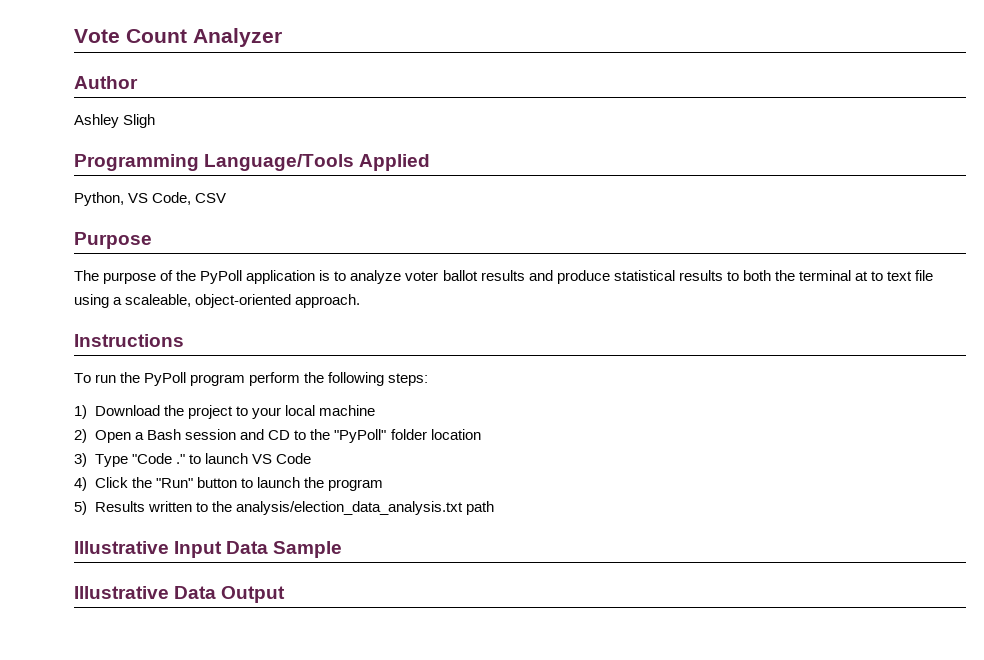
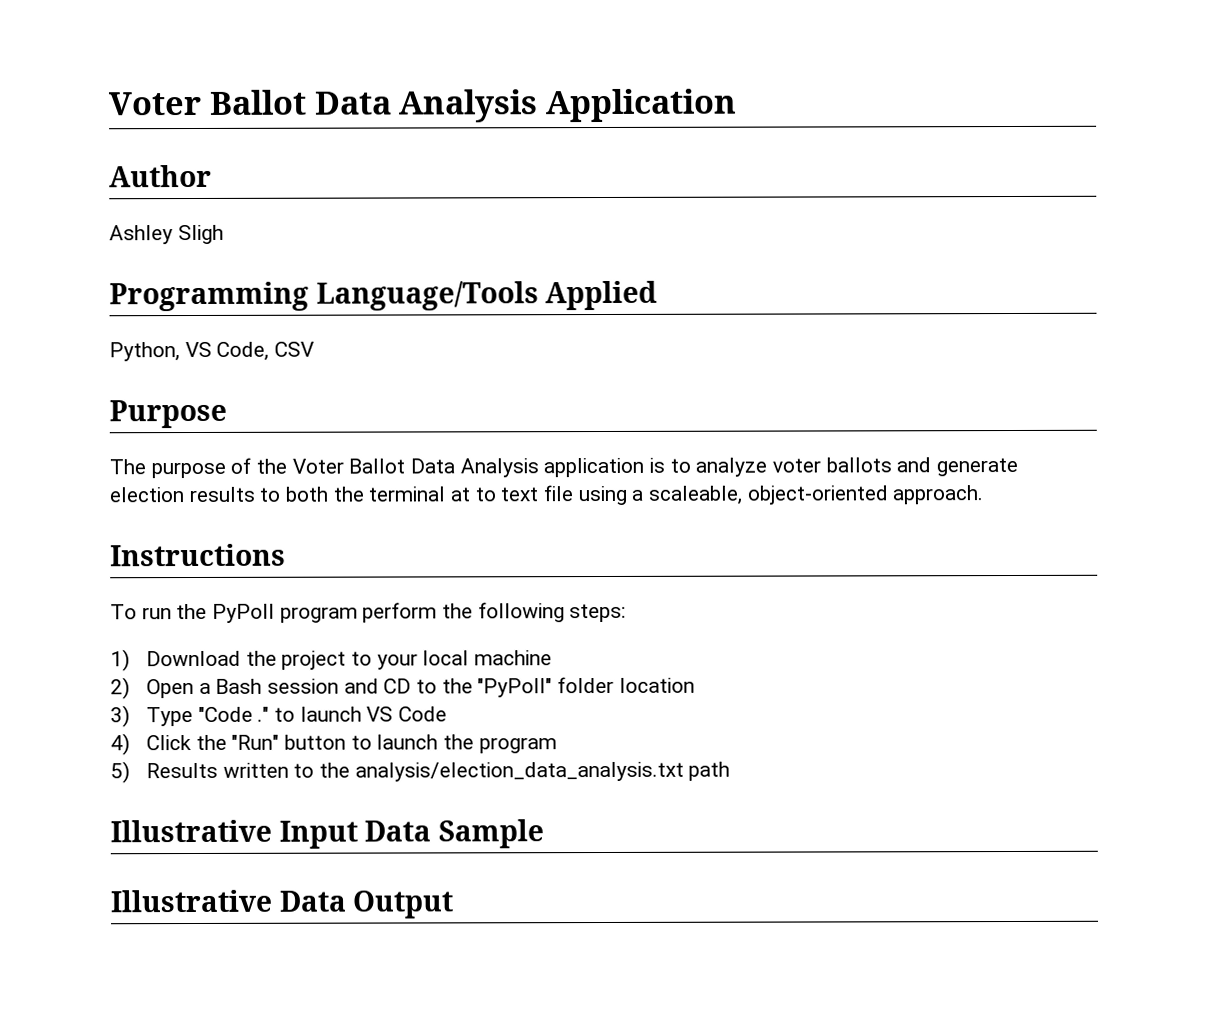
- Vote Count Analyzer
+ Voter Ballot Data Analysis Application
- The purpose of the PyPoll application is to analyze voter ballot results and produce statistical results to both the terminal at to text file using a scaleable, object-oriented approach.
+ The purpose of the Voter Ballot Data Analysis application is to analyze voter ballots and generate election results to both the terminal at to text file using a scaleable, object-oriented approach.

